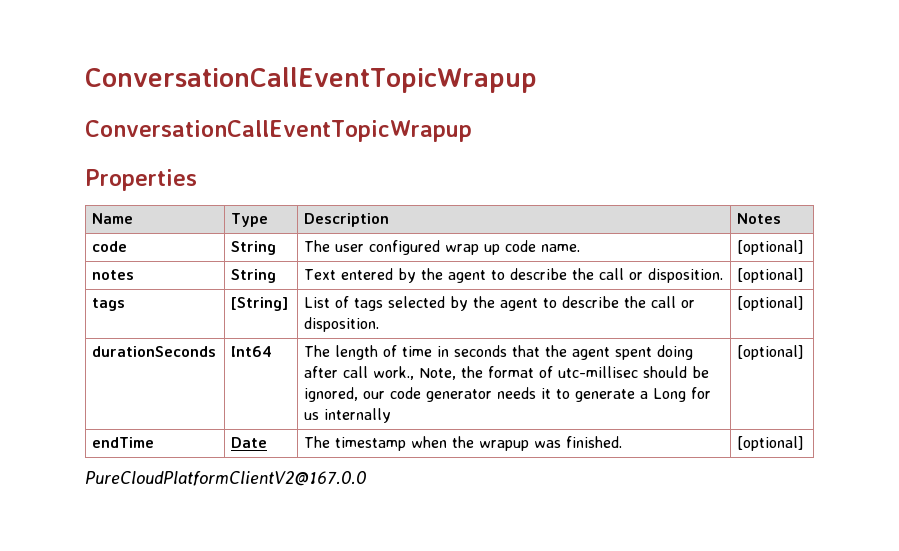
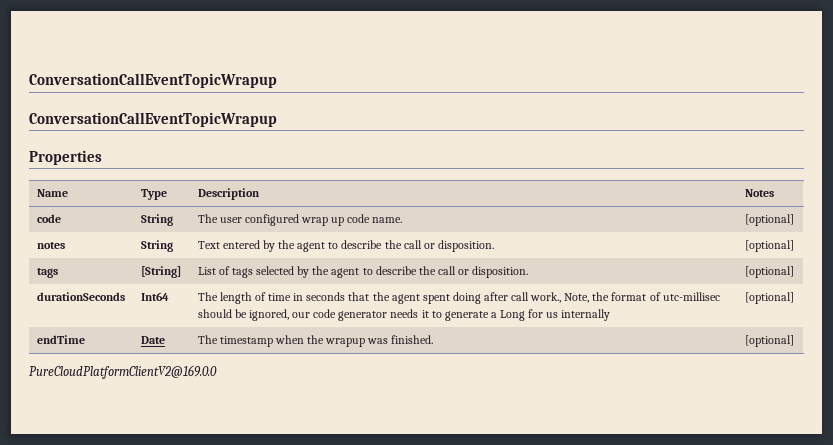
- PureCloudPlatformClientV2@167.0.0
+ PureCloudPlatformClientV2@169.0.0

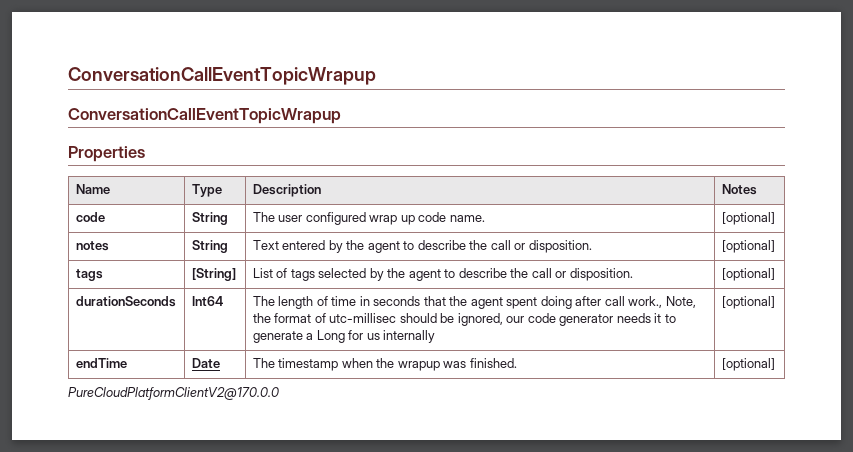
- PureCloudPlatformClientV2@169.0.0
+ PureCloudPlatformClientV2@170.0.0

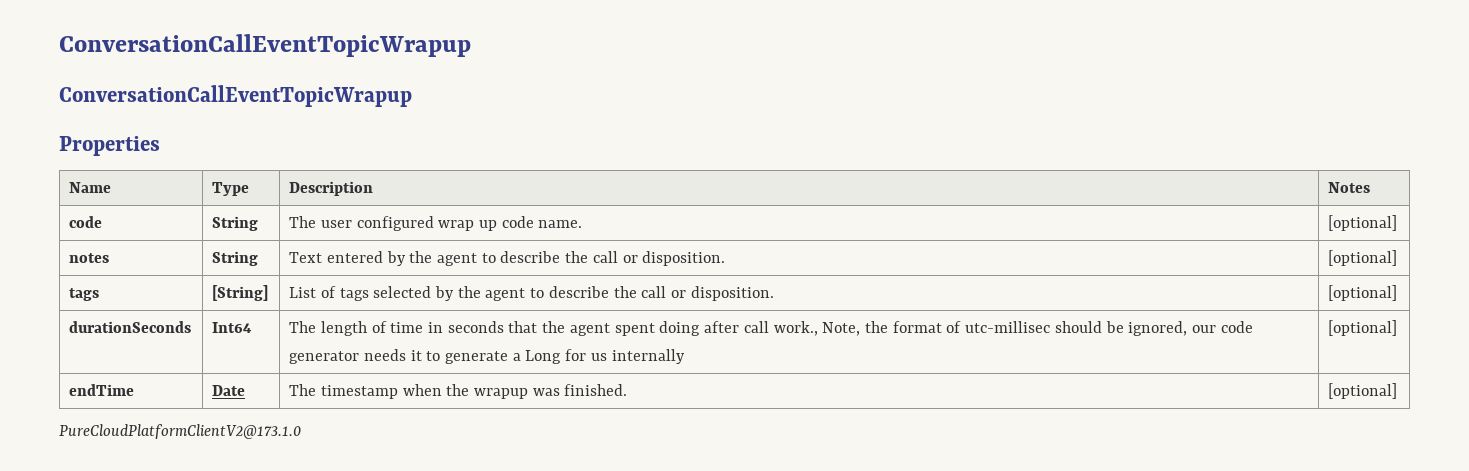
- PureCloudPlatformClientV2@170.0.0
+ PureCloudPlatformClientV2@173.1.0

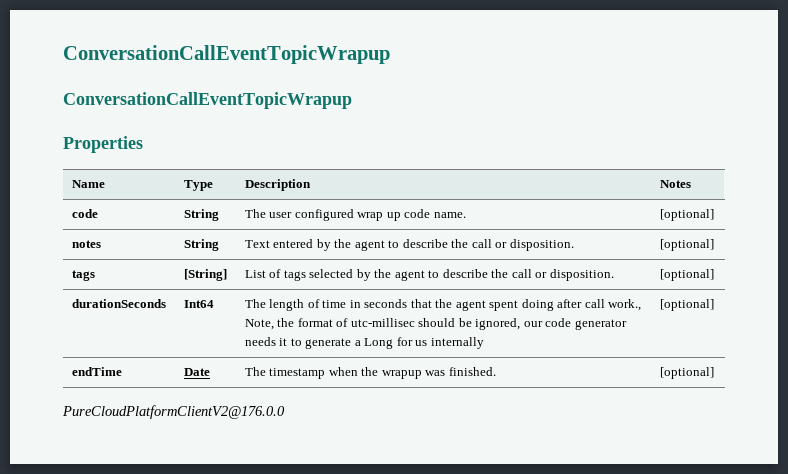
- PureCloudPlatformClientV2@173.1.0
+ PureCloudPlatformClientV2@176.0.0

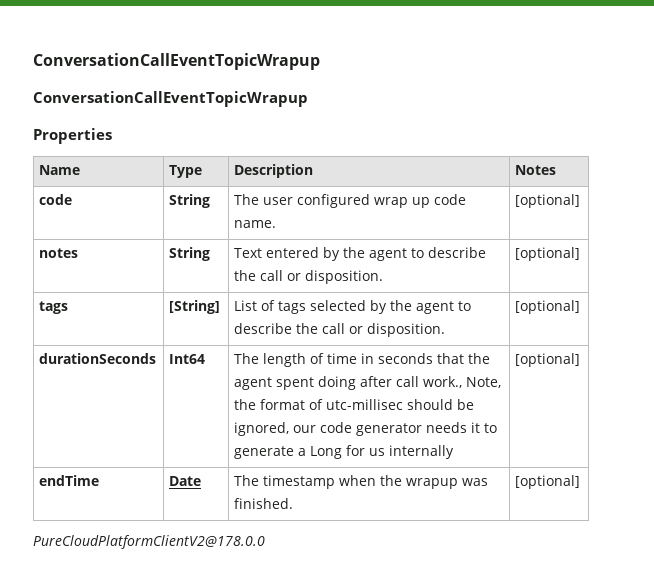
- PureCloudPlatformClientV2@176.0.0
+ PureCloudPlatformClientV2@178.0.0

